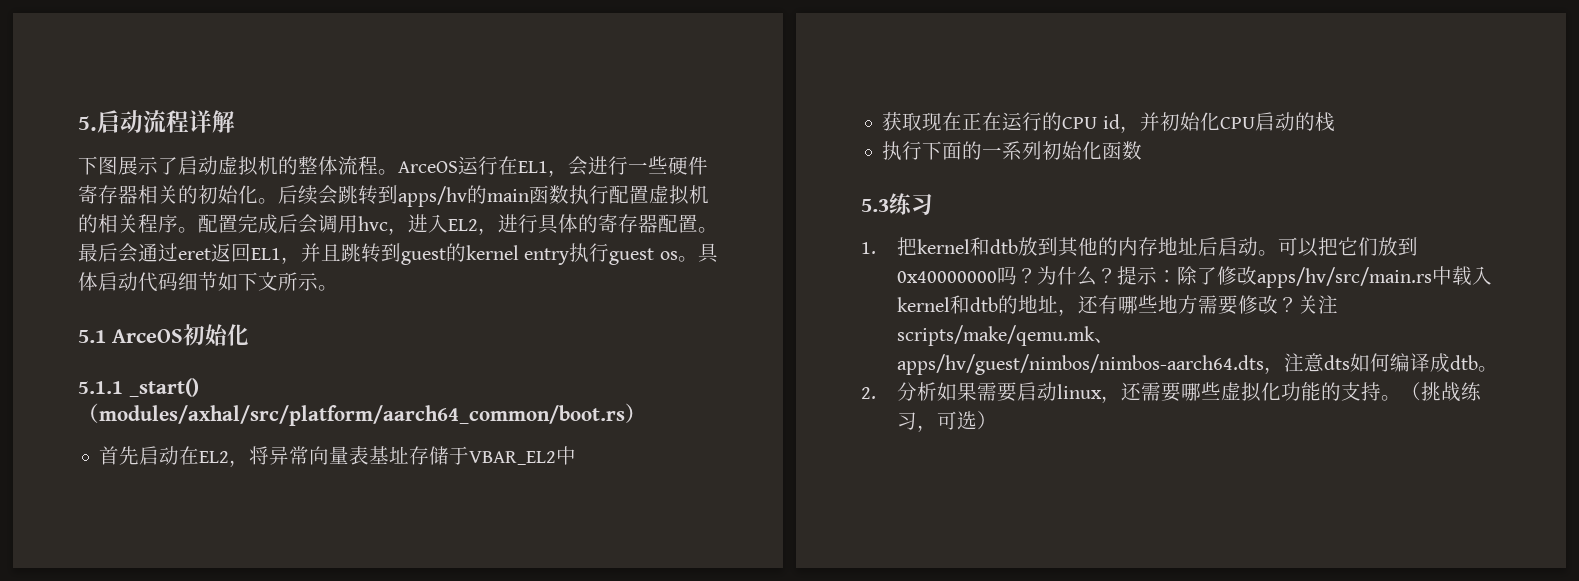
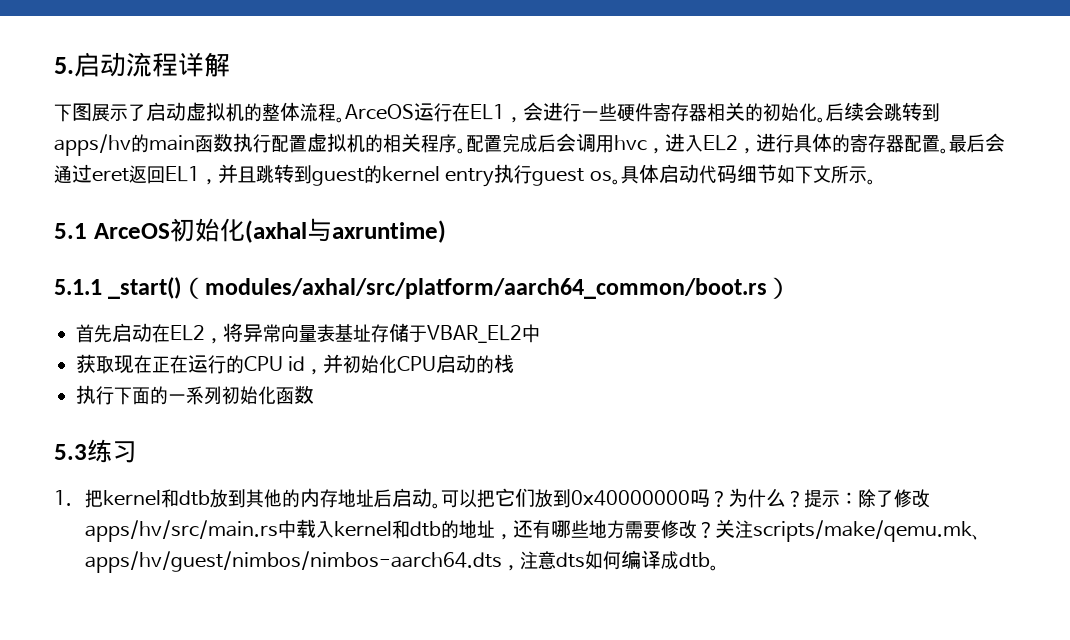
- 5.1 ArceOS初始化
+ 5.1 ArceOS初始化(axhal与axruntime)
- 2.分析如果需要启动linux，还需要哪些虚拟化功能的支持。（挑战练习，可选）

